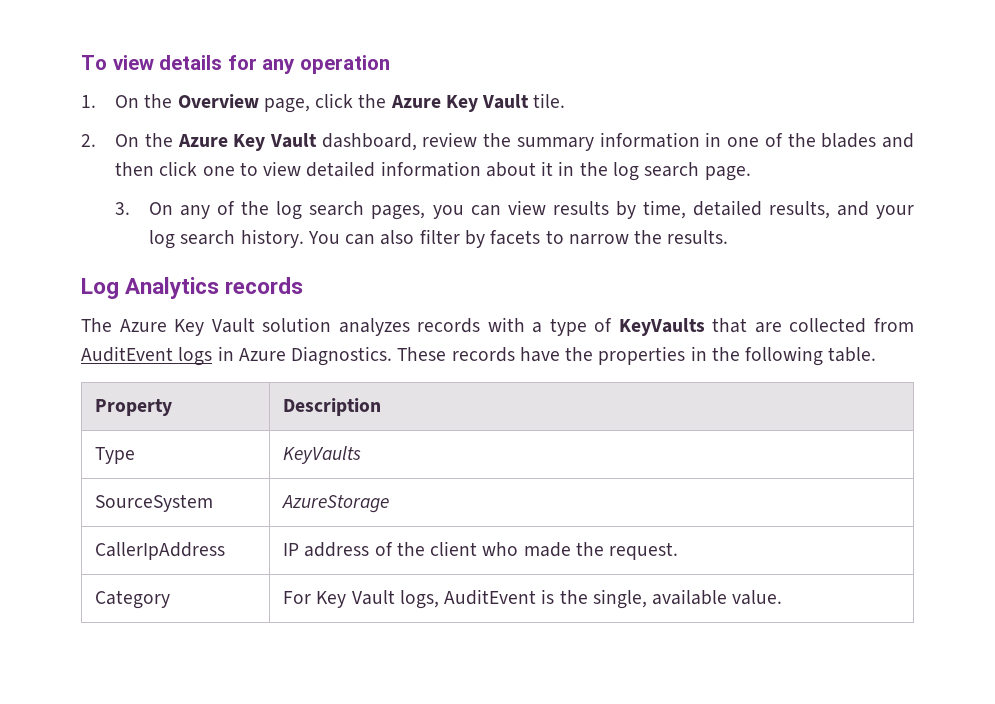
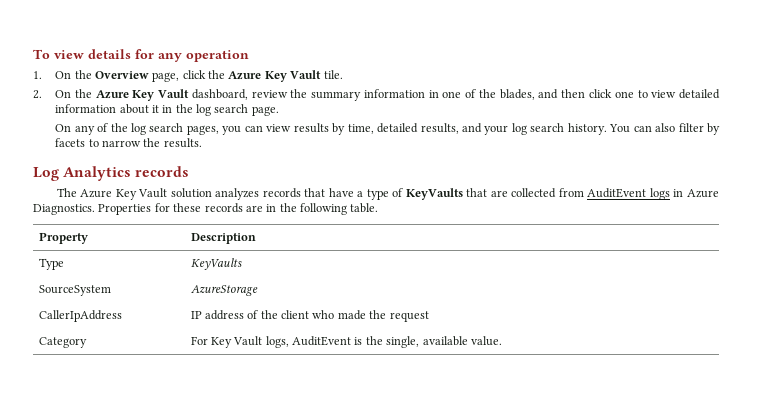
- 2. On the Azure Key Vault dashboard, review the summary information in one of the blades and then click one to view detailed information about it in the log search page.
+ 2. On the Azure Key Vault dashboard, review the summary information in one of the blades, and then click one to view detailed information about it in the log search page.
- 3. On any of the log search pages, you can view results by time, detailed results, and your log search history.
+ On any of the log search pages, you can view results by time, detailed results, and your log search history.
- The Azure Key Vault solution analyzes records with a type of KeyVaults that are collected from AuditEvent logs in Azure Diagnostics.
+ The Azure Key Vault solution analyzes records that have a type of KeyVaults that are collected from AuditEvent logs in Azure Diagnostics.
- These records have the properties in the following table.
+ Properties for these records are in the following table.
- CallerIpAddress | IP address of the client who made the request.
+ CallerIpAddress | IP address of the client who made the request

